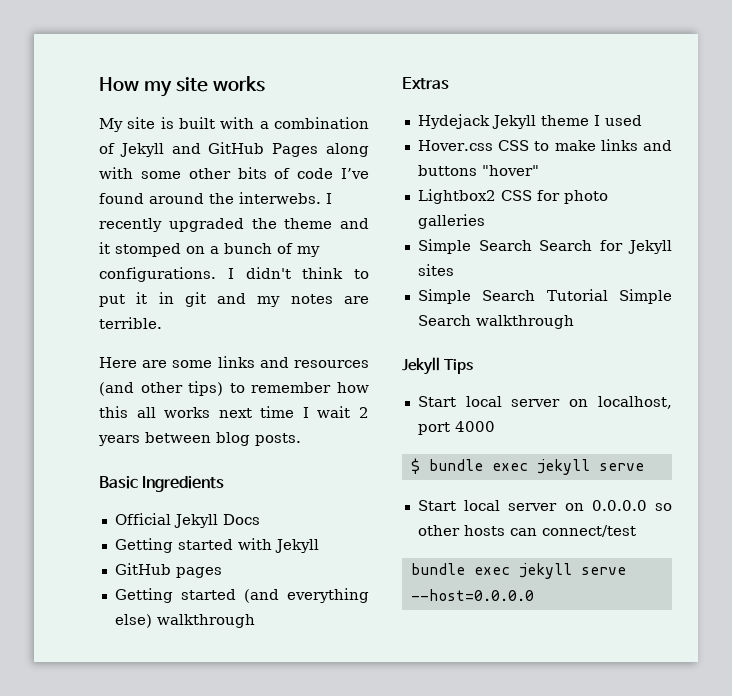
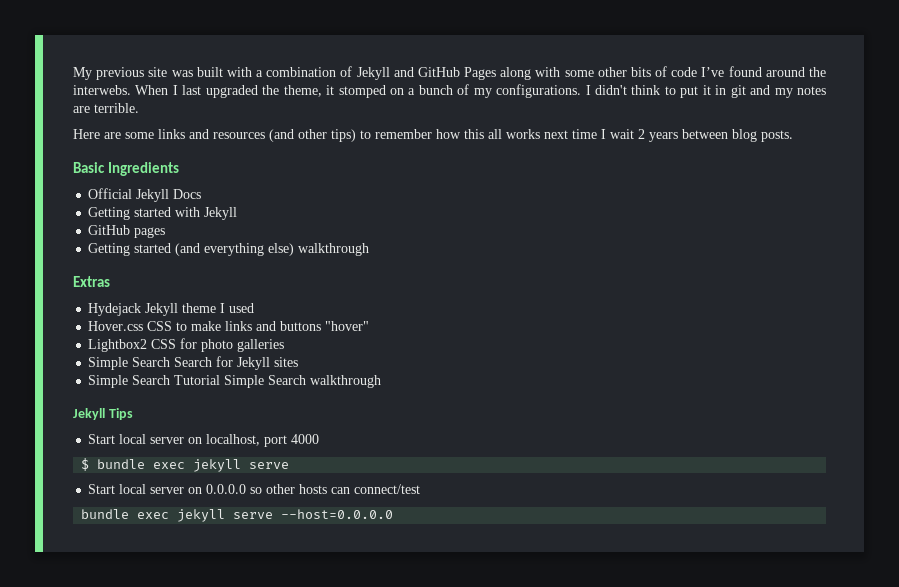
- How my site works
- My site is built with a combination of Jekyll and GitHub Pages along with some other bits of code I’ve found around the interwebs.
+ My previous site was built with a combination of Jekyll and GitHub Pages along with some other bits of code I’ve found around the interwebs.
- I recently upgraded the theme and it stomped on a bunch of my configurations.
+ When I last upgraded the theme, it stomped on a bunch of my configurations.

